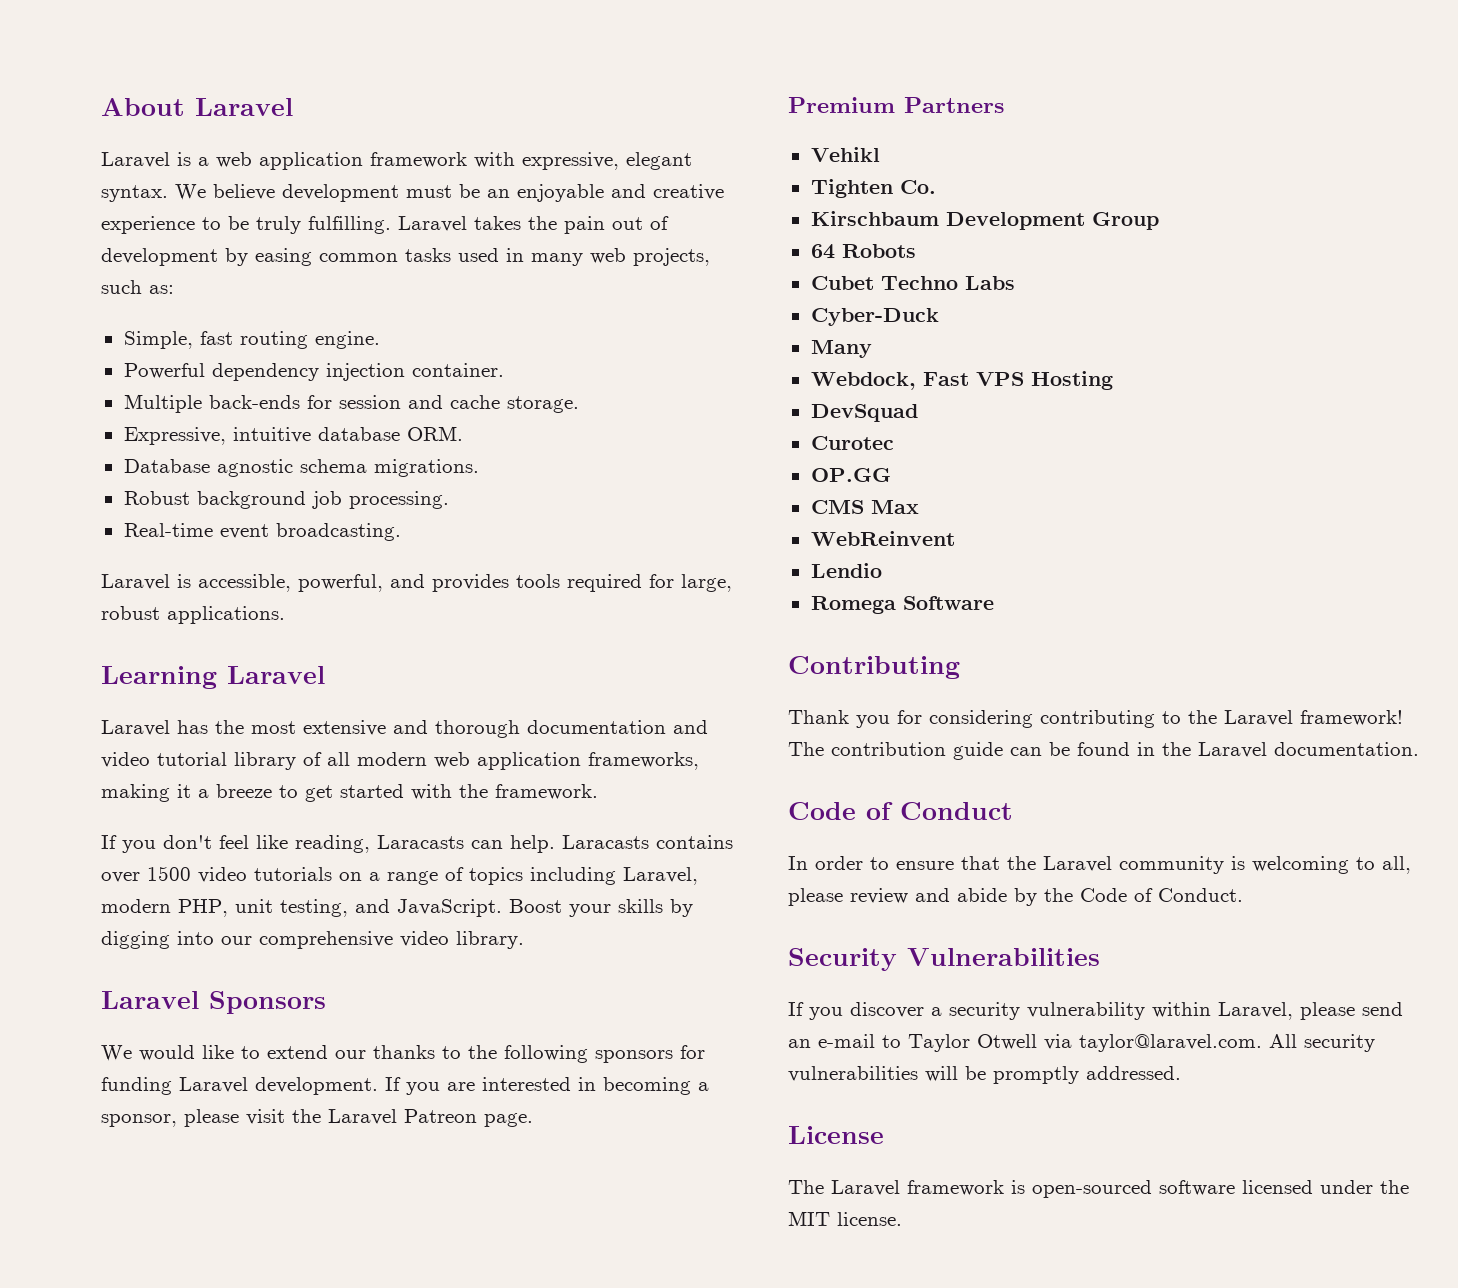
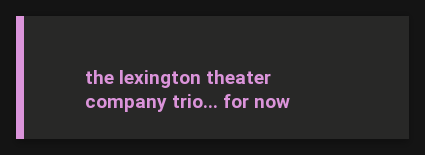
- About Laravel
- Laravel is a web application framework with expressive, elegant syntax. We believe development must be an enjoyable and creative experience to be truly fulfilling. Laravel takes the pain out of development by easing common tasks used in many web projects, such as:
- Simple, fast routing engine.
- Powerful dependency injection container.
- Multiple back-ends for session and cache storage.
- Expressive, intuitive database ORM.
- Database agnostic schema migrations.
- Robust background job processing.
- Real-time event broadcasting.
- Laravel is accessible, powerful, and provides tools required for large, robust applications.
- Learning Laravel
- Laravel has the most extensive and thorough documentation and video tutorial library of all modern web application frameworks, making it a breeze to get started with the framework.
- If you don't feel like reading, Laracasts can help. Laracasts contains over 1500 video tutorials on a range of topics including Laravel, modern PHP, unit testing, and JavaScript. Boost your skills by digging into our comprehensive video library.
- Laravel Sponsors
- We would like to extend our thanks to the following sponsors for funding Laravel development. If you are interested in becoming a sponsor, please visit the Laravel Patreon page.
- Premium Partners
- Vehikl
- Tighten Co.
- Kirschbaum Development Group
- 64 Robots
- Cubet Techno Labs
- Cyber-Duck
- Many
- Webdock, Fast VPS Hosting
- DevSquad
- Curotec
- OP.GG
- CMS Max
- WebReinvent
- Lendio
- Romega Software
- Contributing
- Thank you for considering contributing to the Laravel framework! The contribution guide can be found in the Laravel documentation.
- Code of Conduct
- In order to ensure that the Laravel community is welcoming to all, please review and abide by the Code of Conduct.
- Security Vulnerabilities
- If you discover a security vulnerability within Laravel, please send an e-mail to Taylor Otwell via taylor@laravel.com. All security vulnerabilities will be promptly addressed.
- License
- The Laravel framework is open-sourced software licensed under the MIT license.
+ the lexington theater company trio... for now

